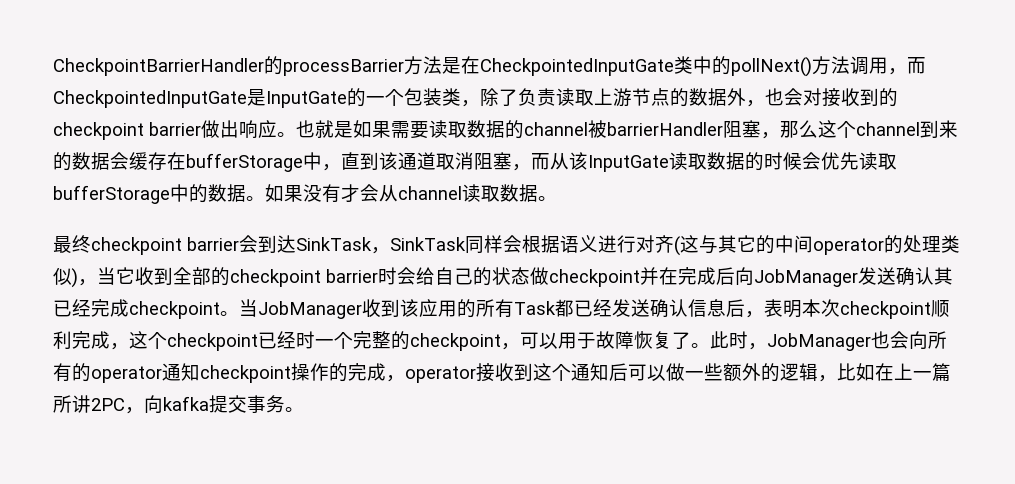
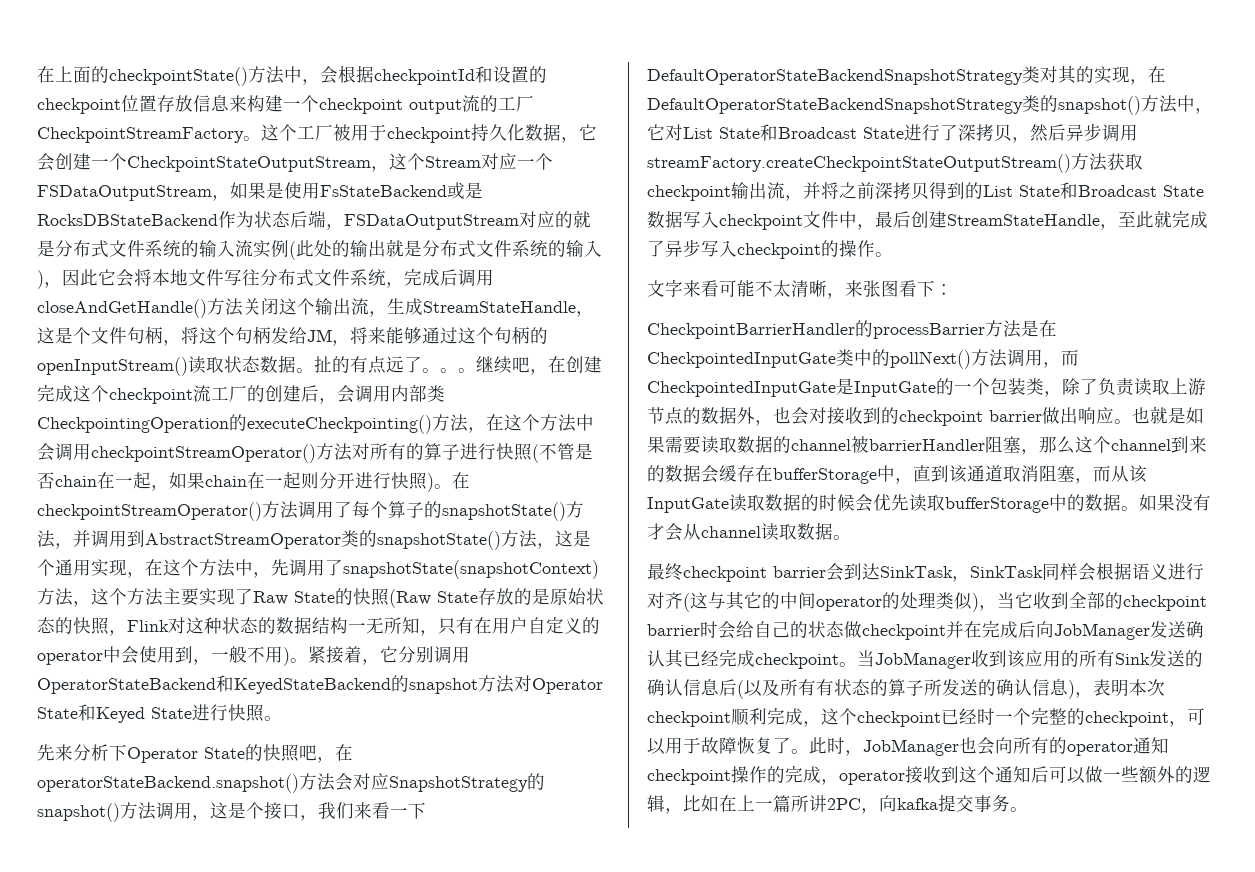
+ 在上面的checkpointState()方法中，会根据checkpointId和设置的checkpoint位置存放信息来构建一个checkpoint output流的工厂CheckpointStreamFactory。这个工厂被用于checkpoint持久化数据，它会创建一个CheckpointStateOutputStream，这个Stream对应一个FSDataOutputStream，如果是使用FsStateBackend或是RocksDBStateBackend作为状态后端，FSDataOutputStream对应的就是分布式文件系统的输入流实例(此处的输出就是分布式文件系统的输入)，因此它会将本地文件写往分布式文件系统，完成后调用closeAndGetHandle()方法关闭这个输出流，生成StreamStateHandle，这是个文件句柄，将这个句柄发给JM，将来能够通过这个句柄的openInputStream()读取状态数据。扯的有点远了。。。继续吧，在创建完成这个checkpoint流工厂的创建后，会调用内部类CheckpointingOperation的executeCheckpointing()方法，在这个方法中会调用checkpointStreamOperator()方法对所有的算子进行快照(不管是否chain在一起，如果chain在一起则分开进行快照)。在checkpointStreamOperator()方法调用了每个算子的snapshotState()方法，并调用到AbstractStreamOperator类的snapshotState()方法，这是个通用实现，在这个方法中，先调用了snapshotState(snapshotContext)方法，这个方法主要实现了Raw State的快照(Raw State存放的是原始状态的快照，Flink对这种状态的数据结构一无所知，只有在用户自定义的operator中会使用到，一般不用)。紧接着，它分别调用OperatorStateBackend和KeyedStateBackend的snapshot方法对Operator State和Keyed State进行快照。
+ 先来分析下Operator State的快照吧，在operatorStateBackend.snapshot()方法会对应SnapshotStrategy的snapshot()方法调用，这是个接口，我们来看一下DefaultOperatorStateBackendSnapshotStrategy类对其的实现，在DefaultOperatorStateBackendSnapshotStrategy类的snapshot()方法中，它对List State和Broadcast State进行了深拷贝，然后异步调用streamFactory.createCheckpointStateOutputStream()方法获取checkpoint输出流，并将之前深拷贝得到的List State和Broadcast State数据写入checkpoint文件中，最后创建StreamStateHandle，至此就完成了异步写入checkpoint的操作。
+ 文字来看可能不太清晰，来张图看下：
- 当JobManager收到该应用的所有Task都已经发送确认信息后，表明本次checkpoint顺利完成，这个checkpoint已经时一个完整的checkpoint，可以用于故障恢复了。
+ 当JobManager收到该应用的所有Sink发送的确认信息后(以及所有有状态的算子所发送的确认信息)，表明本次checkpoint顺利完成，这个checkpoint已经时一个完整的checkpoint，可以用于故障恢复了。

